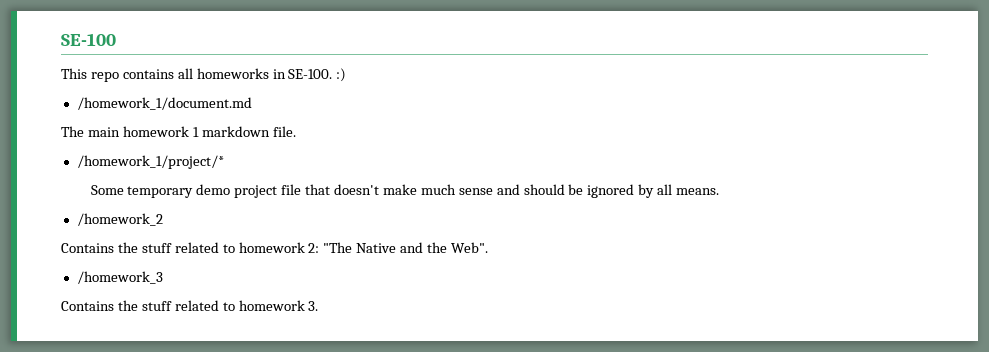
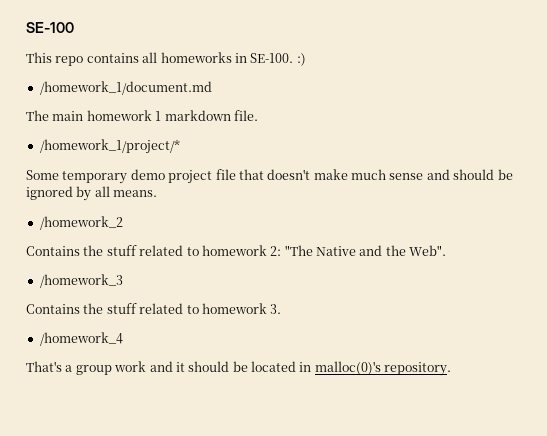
+ /homework_4
+ That's a group work and it should be located in malloc(0)'s repository.

